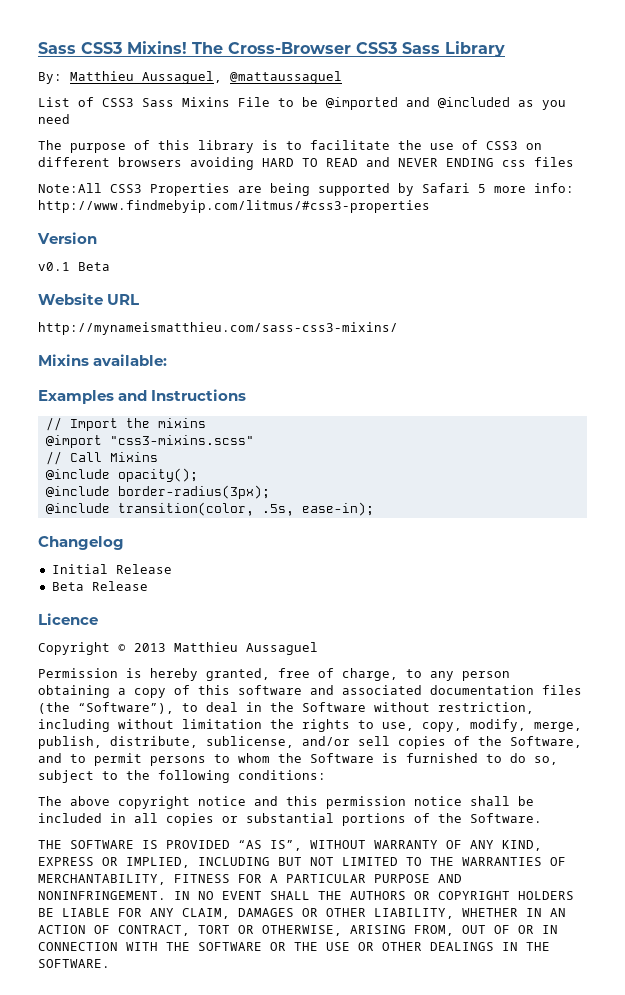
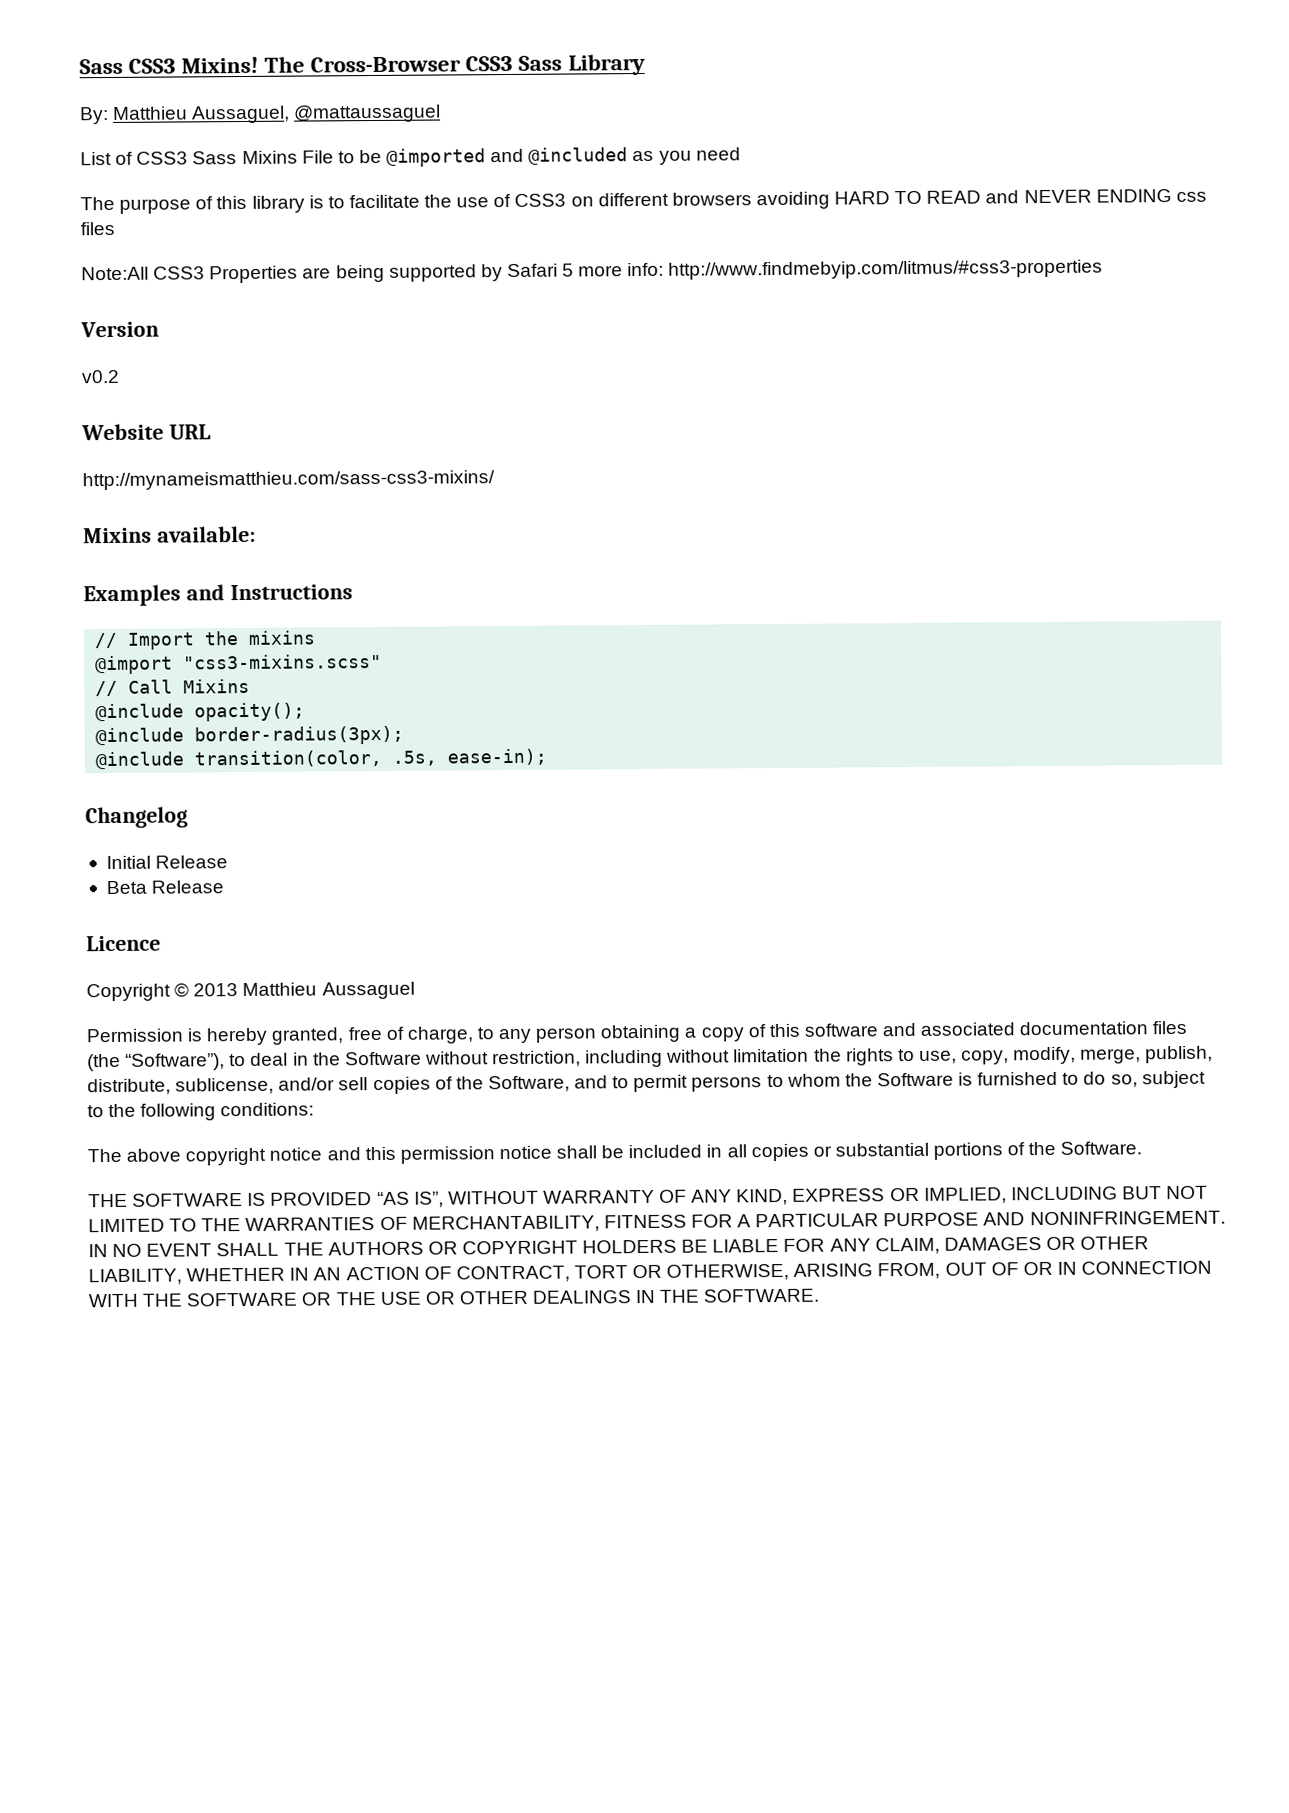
- v0.1 Beta
+ v0.2

